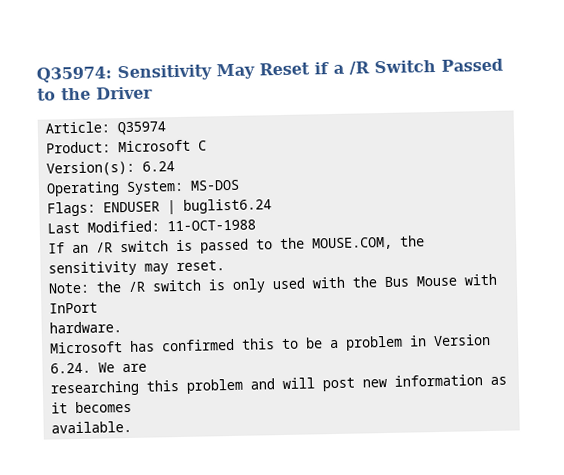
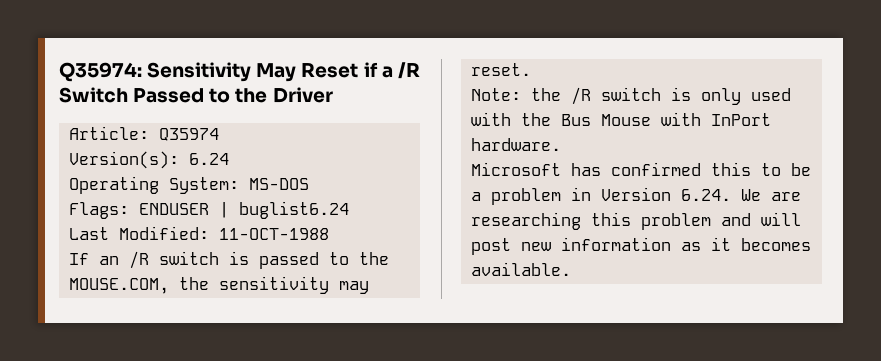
- Product: Microsoft C

